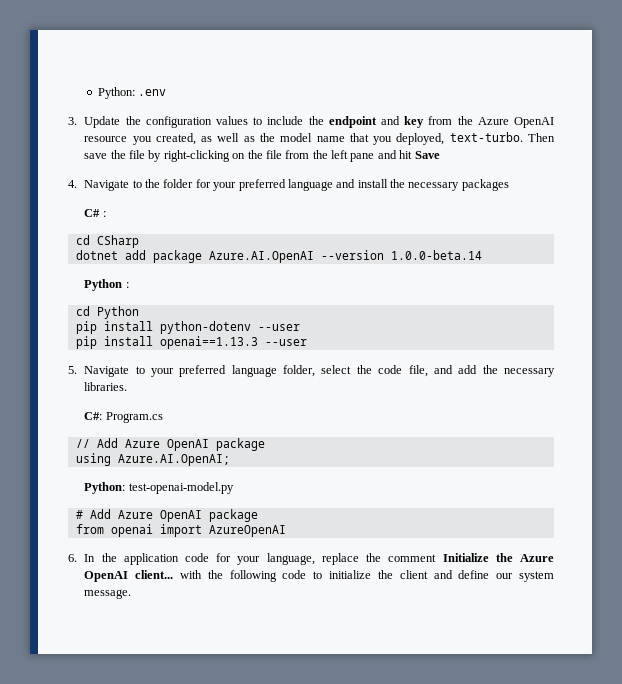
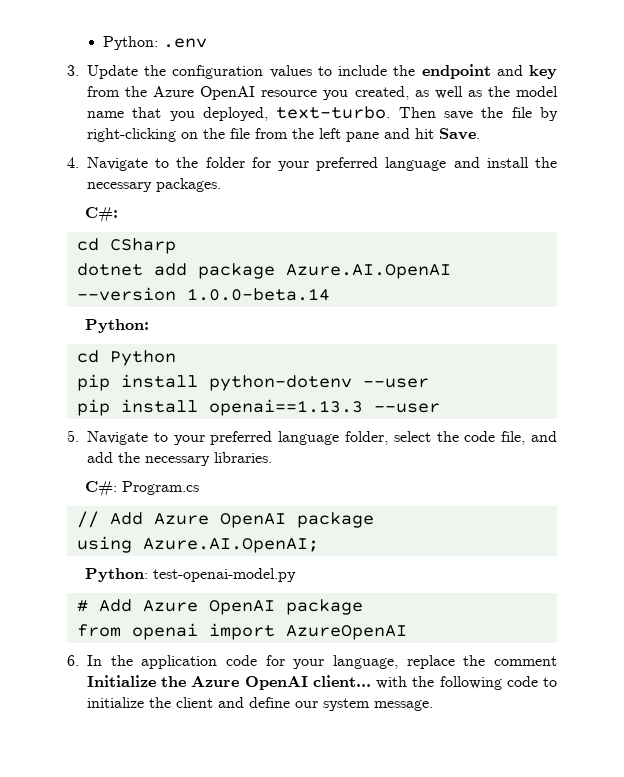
- Then save the file by right-clicking on the file from the left pane and hit Save
+ Then save the file by right-clicking on the file from the left pane and hit Save.
- 4. Navigate to the folder for your preferred language and install the necessary packages
- C# :
+ 4. Navigate to the folder for your preferred language and install the necessary packages.
+ C#:
  dotnet add package Azure.AI.OpenAI --version 1.0.0-beta.14
- Python :
+ Python:

